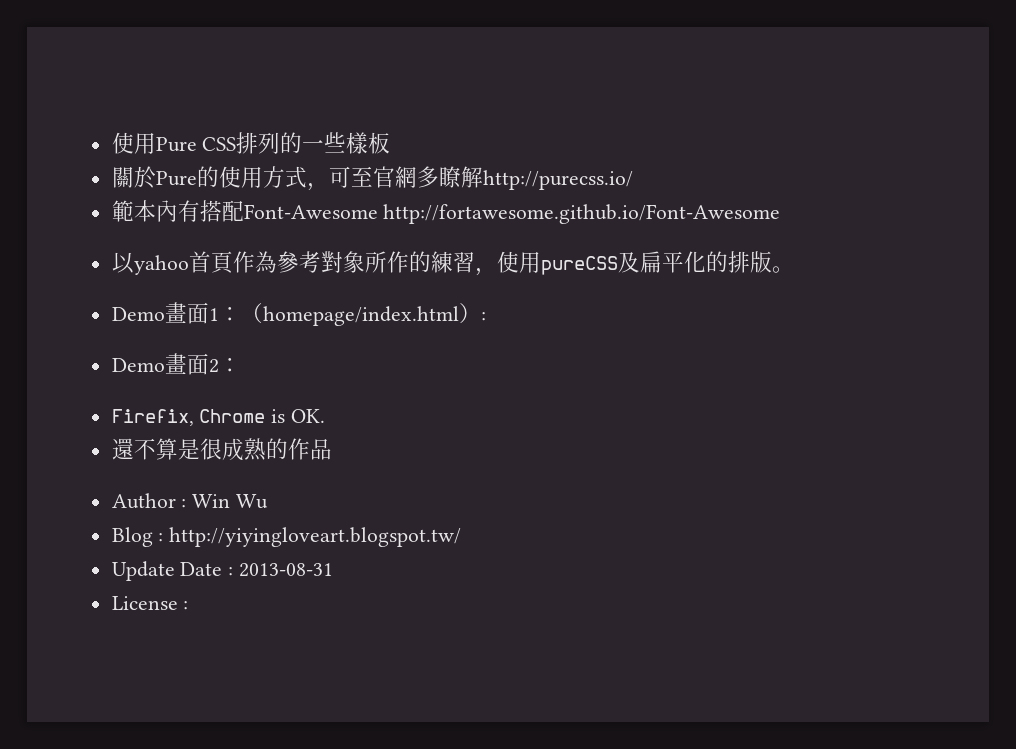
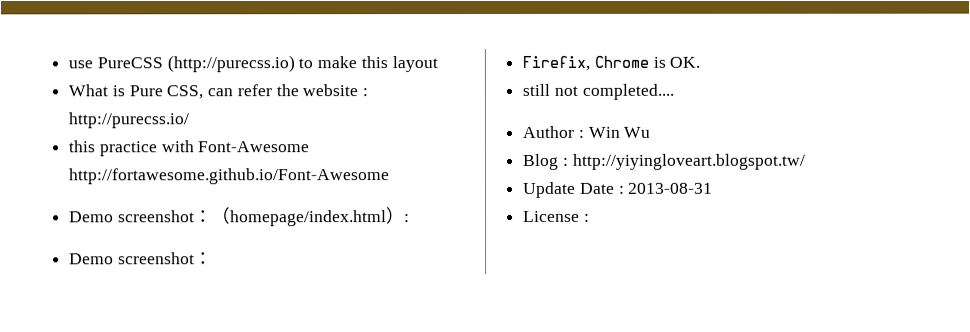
- 使用Pure CSS排列的一些樣板
- 關於Pure的使用方式，可至官網多瞭解http://purecss.io/
- 範本內有搭配Font-Awesome http://fortawesome.github.io/Font-Awesome
- 以yahoo首頁作為參考對象所作的練習，使用pureCSS及扁平化的排版。
- Demo畫面1：（homepage/index.html）:
- Demo畫面2：
+ use PureCSS (http://purecss.io) to make this layout
+ What is Pure CSS, can refer the website : http://purecss.io/
+ this practice with Font-Awesome http://fortawesome.github.io/Font-Awesome
+ Demo screenshot：（homepage/index.html）:
+ Demo screenshot：
- 還不算是很成熟的作品
+ still not completed....

